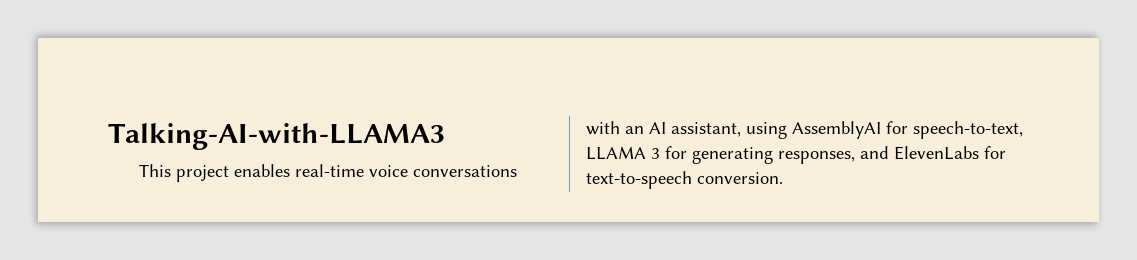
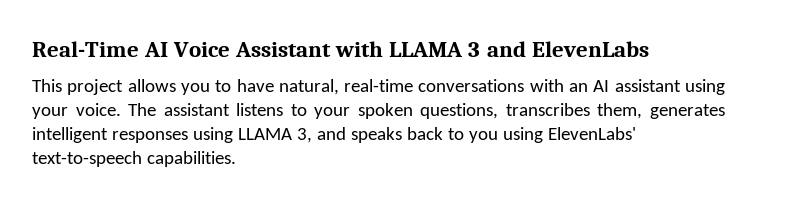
- Talking-AI-with-LLAMA3
- This project enables real-time voice conversations with an AI assistant, using AssemblyAI for speech-to-text, LLAMA 3 for generating responses, and ElevenLabs for text-to-speech conversion.
+ Real-Time AI Voice Assistant with LLAMA 3 and ElevenLabs
+ This project allows you to have natural, real-time conversations with an AI assistant using your voice. The assistant listens to your spoken questions, transcribes them, generates intelligent responses using LLAMA 3, and speaks back to you using ElevenLabs' text-to-speech capabilities.

